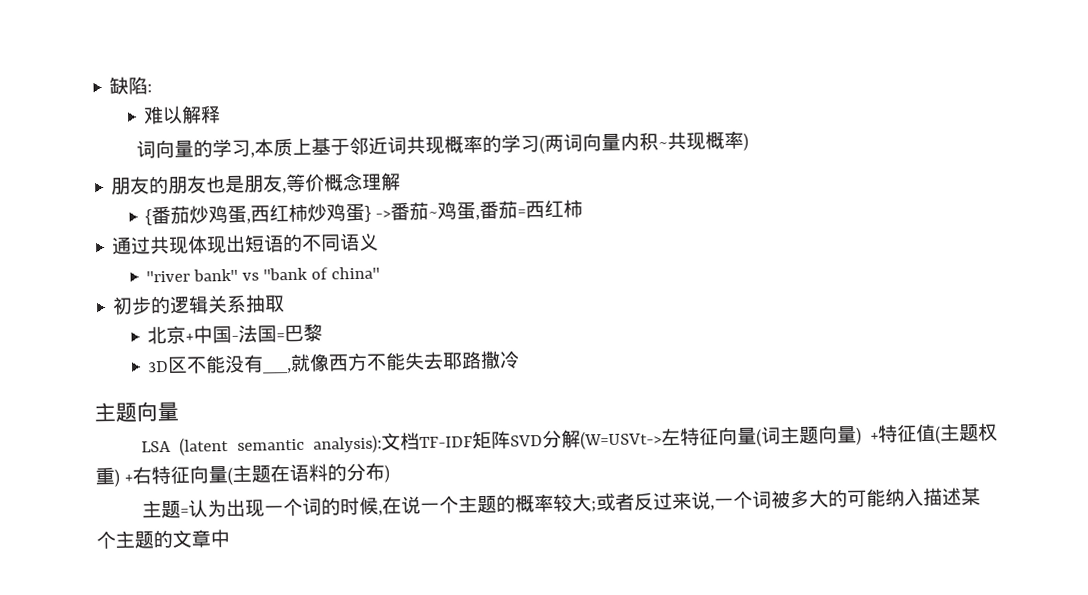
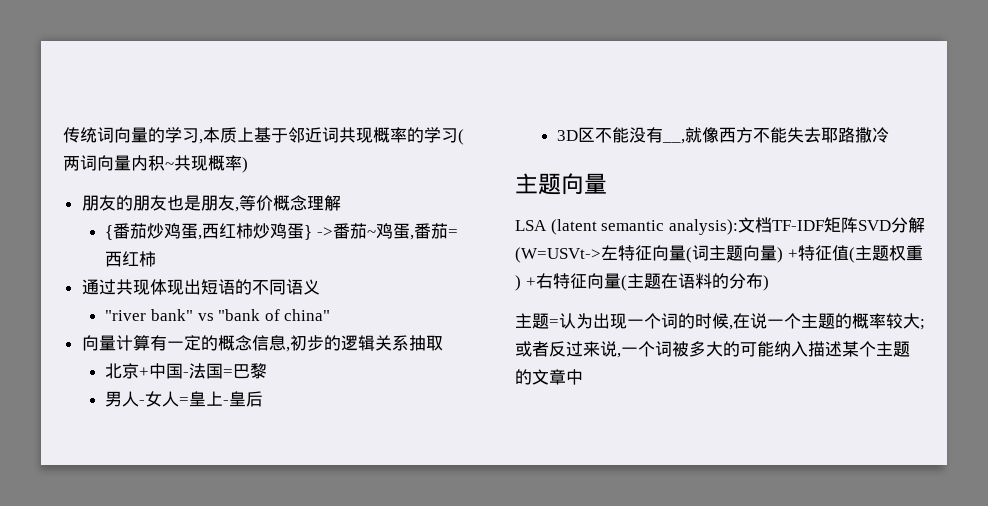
- 缺陷:
- 难以解释
- 词向量的学习,本质上基于邻近词共现概率的学习(两词向量内积~共现概率)
+ 传统词向量的学习,本质上基于邻近词共现概率的学习(两词向量内积~共现概率)
- 初步的逻辑关系抽取
+ 向量计算有一定的概念信息,初步的逻辑关系抽取
+ 男人-女人=皇上-皇后

